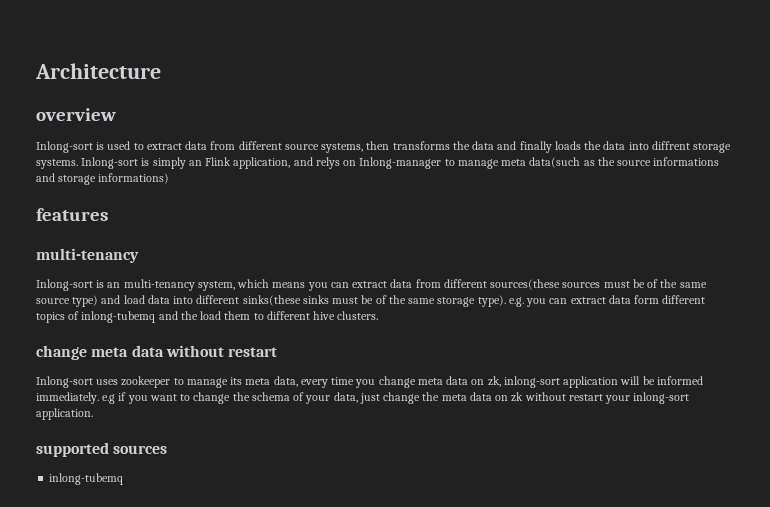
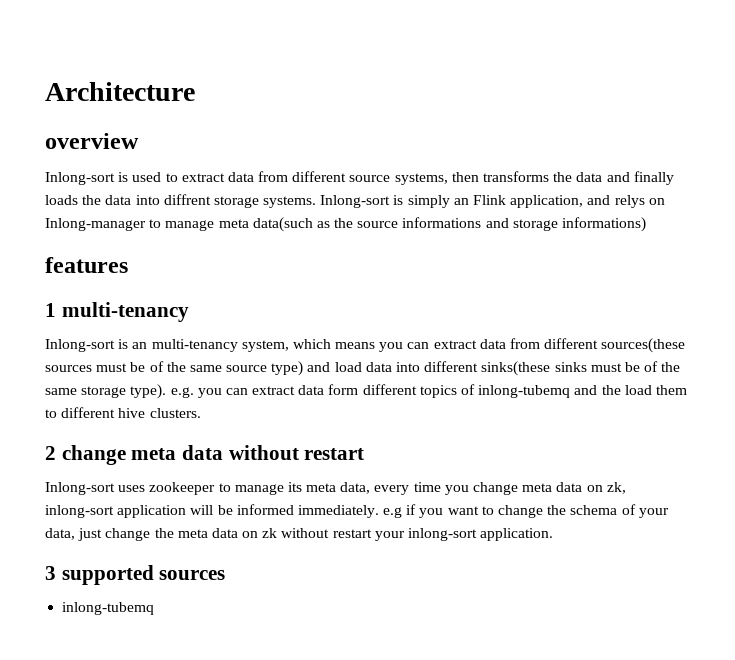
  features
- multi-tenancy
+ 1 multi-tenancy
- change meta data without restart
+ 2 change meta data without restart
- supported sources
+ 3 supported sources

